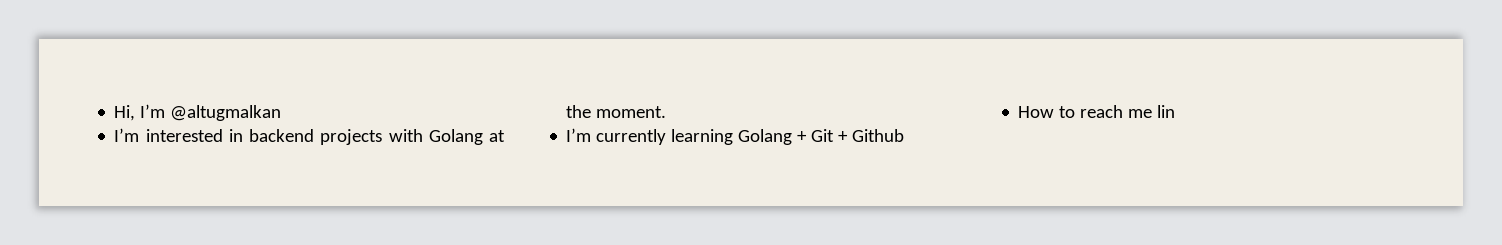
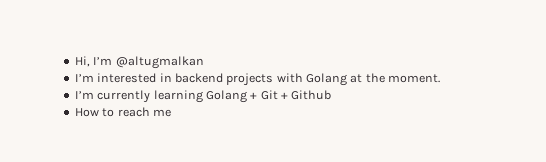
- How to reach me lin
+ How to reach me

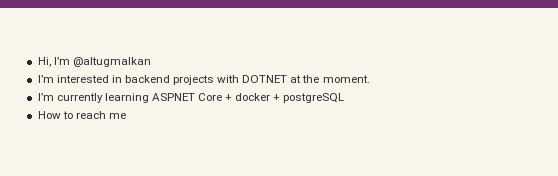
- I’m interested in backend projects with Golang at the moment.
+ I’m interested in backend projects with DOTNET at the moment.
- I’m currently learning Golang + Git + Github
+ I’m currently learning ASPNET Core + docker + postgreSQL

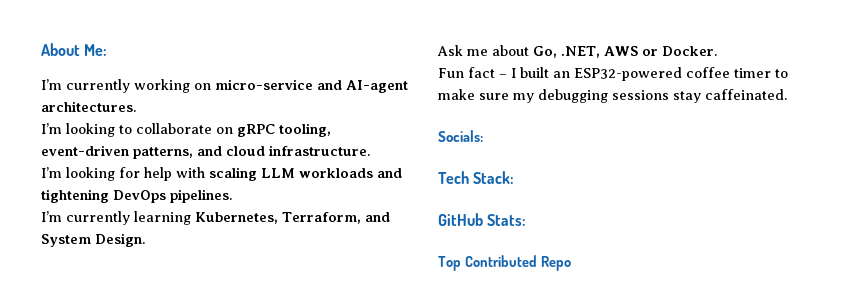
- Hi, I’m @altugmalkan
- I’m interested in backend projects with DOTNET at the moment.
- I’m currently learning ASPNET Core + docker + postgreSQL
- How to reach me
+ About Me:
+ I’m currently working on micro-service and AI-agent architectures.
+ I’m looking to collaborate on gRPC tooling, event-driven patterns, and cloud infrastructure.
+ I’m looking for help with scaling LLM workloads and tightening DevOps pipelines.
+ I’m currently learning Kubernetes, Terraform, and System Design.
+ Ask me about Go, .NET, AWS or Docker.
+ Fun fact – I built an ESP32-powered coffee timer to make sure my debugging sessions stay caffeinated.
+ Socials:
+ Tech Stack:
+ GitHub Stats:
+ Top Contributed Repo

